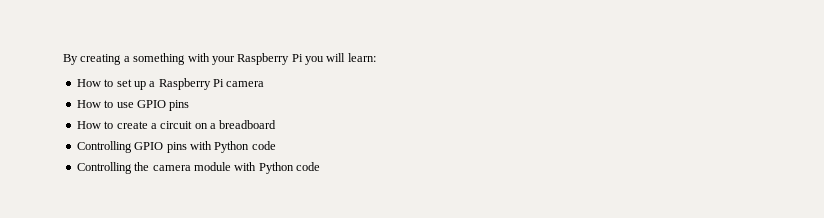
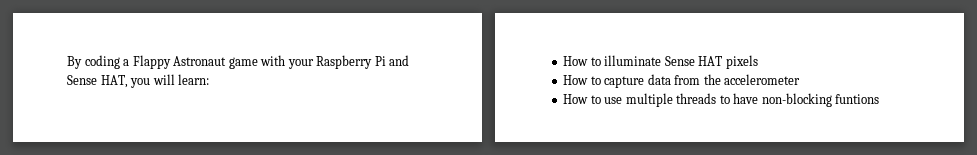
- By creating a something with your Raspberry Pi you will learn:
+ By coding a Flappy Astronaut game with your Raspberry Pi and Sense HAT, you will learn:
- How to set up a Raspberry Pi camera
- How to use GPIO pins
- How to create a circuit on a breadboard
- Controlling GPIO pins with Python code
- Controlling the camera module with Python code
+ How to illuminate Sense HAT pixels
+ How to capture data from the accelerometer
+ How to use multiple threads to have non-blocking funtions

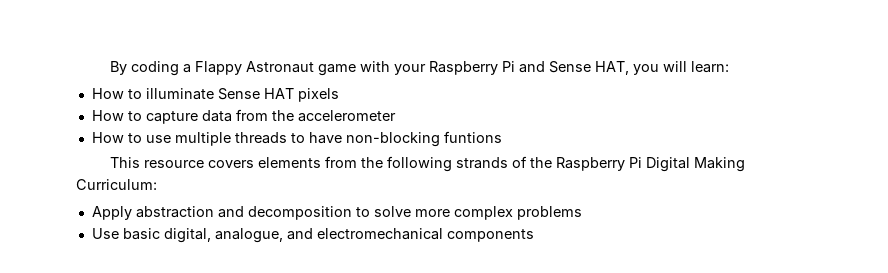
+ This resource covers elements from the following strands of the Raspberry Pi Digital Making Curriculum:
+ Apply abstraction and decomposition to solve more complex problems
+ Use basic digital, analogue, and electromechanical components

